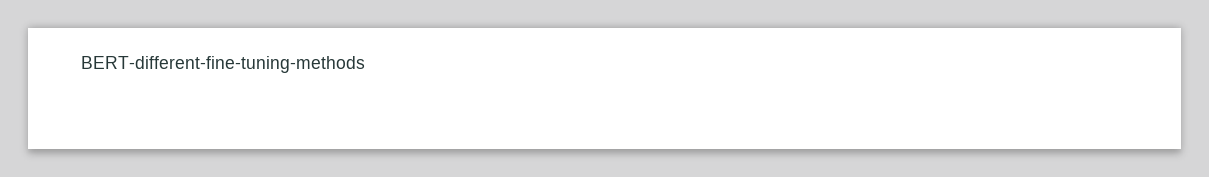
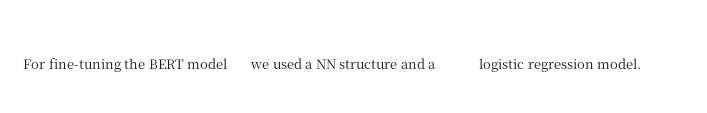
- BERT-different-fine-tuning-methods
+ For fine-tuning the BERT model we used a NN structure and a logistic regression model.

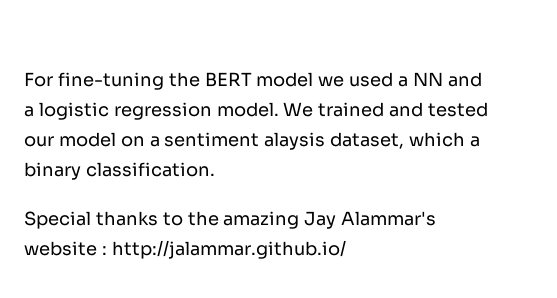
- For fine-tuning the BERT model we used a NN structure and a logistic regression model.
+ For fine-tuning the BERT model we used a NN and a logistic regression model.
+ We trained and tested our model on a sentiment alaysis dataset, which a binary classification.
+ Special thanks to the amazing Jay Alammar's website : http://jalammar.github.io/

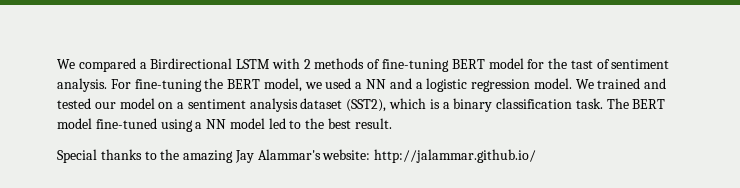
+ We compared a Birdirectional LSTM with 2 methods of fine-tuning BERT model for the tast of sentiment analysis.
- For fine-tuning the BERT model we used a NN and a logistic regression model.
+ For fine-tuning the BERT model, we used a NN and a logistic regression model.
- We trained and tested our model on a sentiment alaysis dataset, which a binary classification.
+ We trained and tested our model on a sentiment analysis dataset (SST2), which is a binary classification task. The BERT model fine-tuned using a NN model led to the best result.
- Special thanks to the amazing Jay Alammar's website : http://jalammar.github.io/
+ Special thanks to the amazing Jay Alammar's website: http://jalammar.github.io/

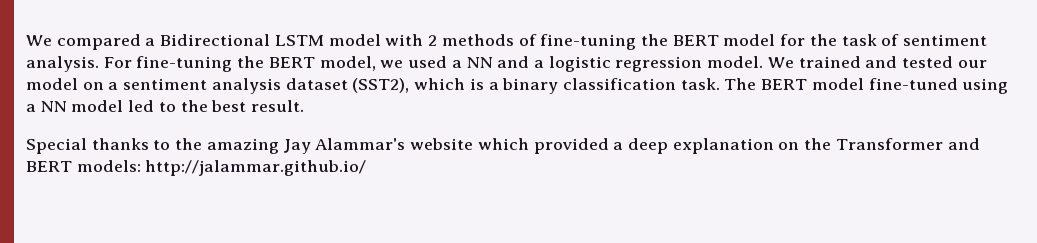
- We compared a Birdirectional LSTM with 2 methods of fine-tuning BERT model for the tast of sentiment analysis.
+ We compared a Bidirectional LSTM model with 2 methods of fine-tuning the BERT model for the task of sentiment analysis.
- Special thanks to the amazing Jay Alammar's website: http://jalammar.github.io/
+ Special thanks to the amazing Jay Alammar's website which provided a deep explanation on the Transformer and BERT models: http://jalammar.github.io/

